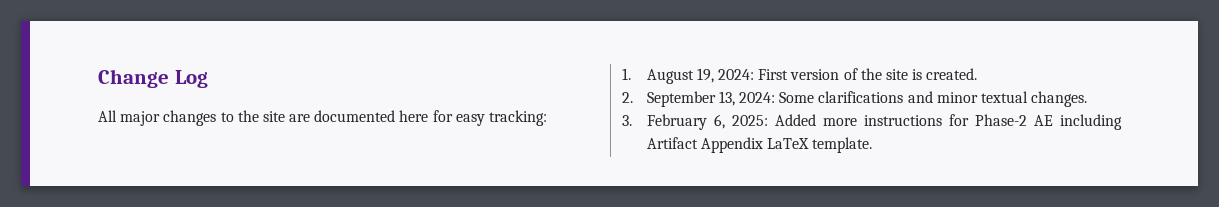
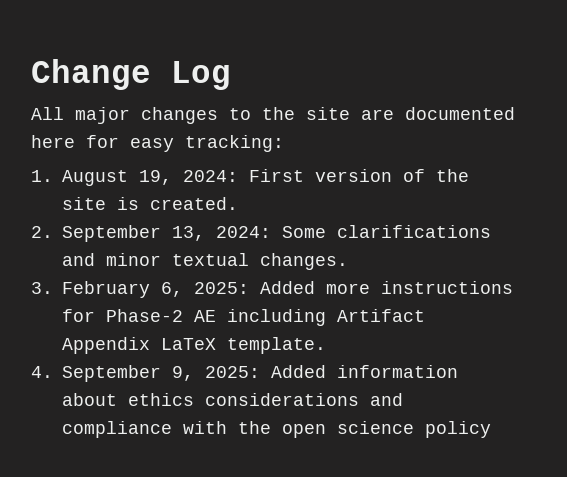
+ 4. September 9, 2025: Added information about ethics considerations and compliance with the open science policy

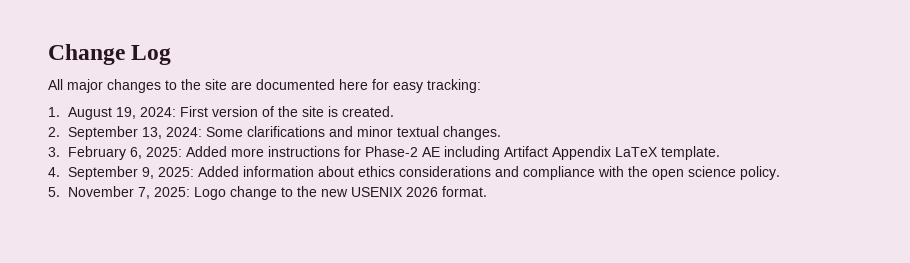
- 4. September 9, 2025: Added information about ethics considerations and compliance with the open science policy
+ 4. September 9, 2025: Added information about ethics considerations and compliance with the open science policy.
+ 5. November 7, 2025: Logo change to the new USENIX 2026 format.

